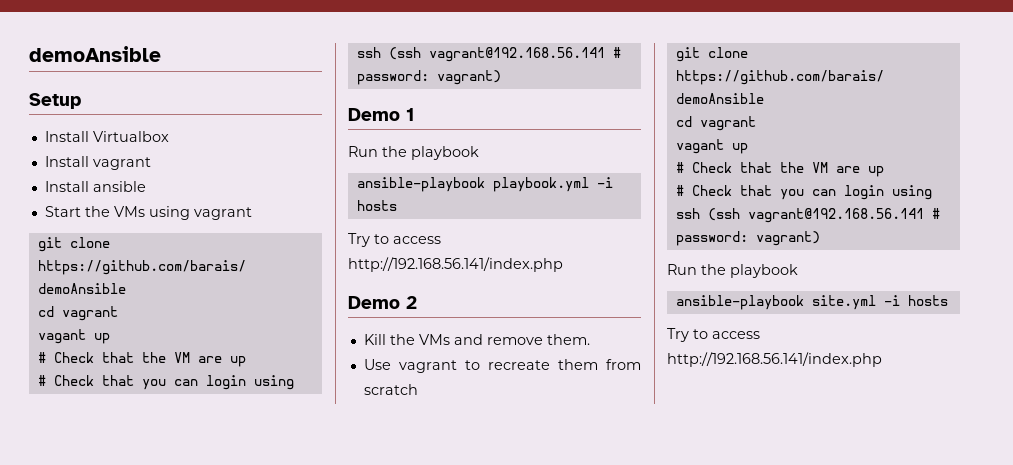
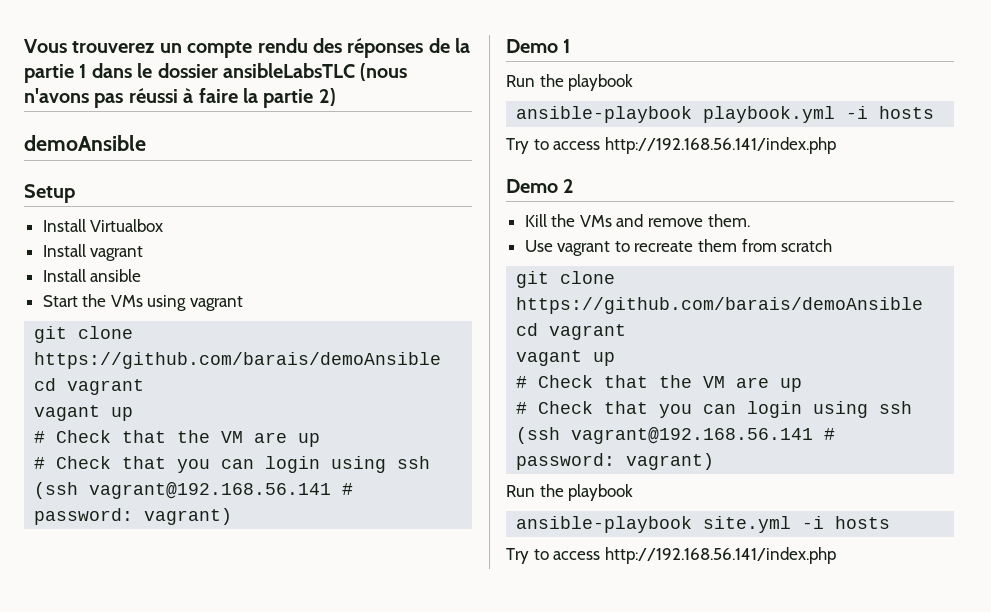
+ Vous trouverez un compte rendu des réponses de la partie 1 dans le dossier ansibleLabsTLC (nous n'avons pas réussi à faire la partie 2)

